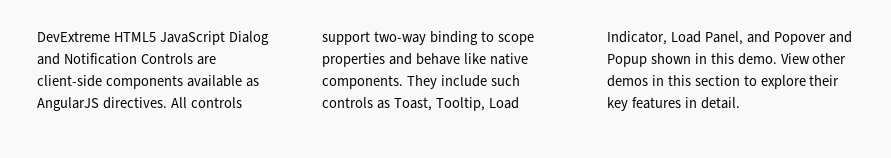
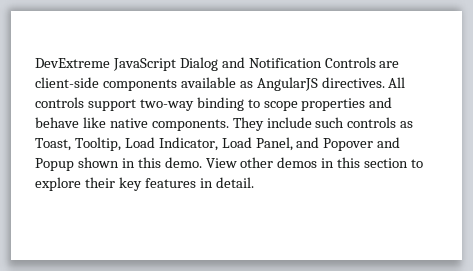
- DevExtreme HTML5 JavaScript Dialog and Notification Controls are client-side components available as AngularJS directives.
+ DevExtreme JavaScript Dialog and Notification Controls are client-side components available as AngularJS directives.

